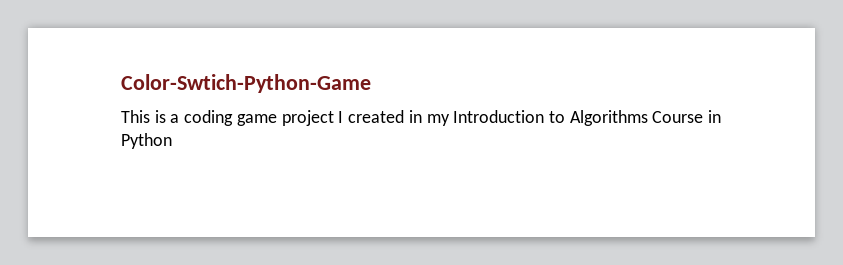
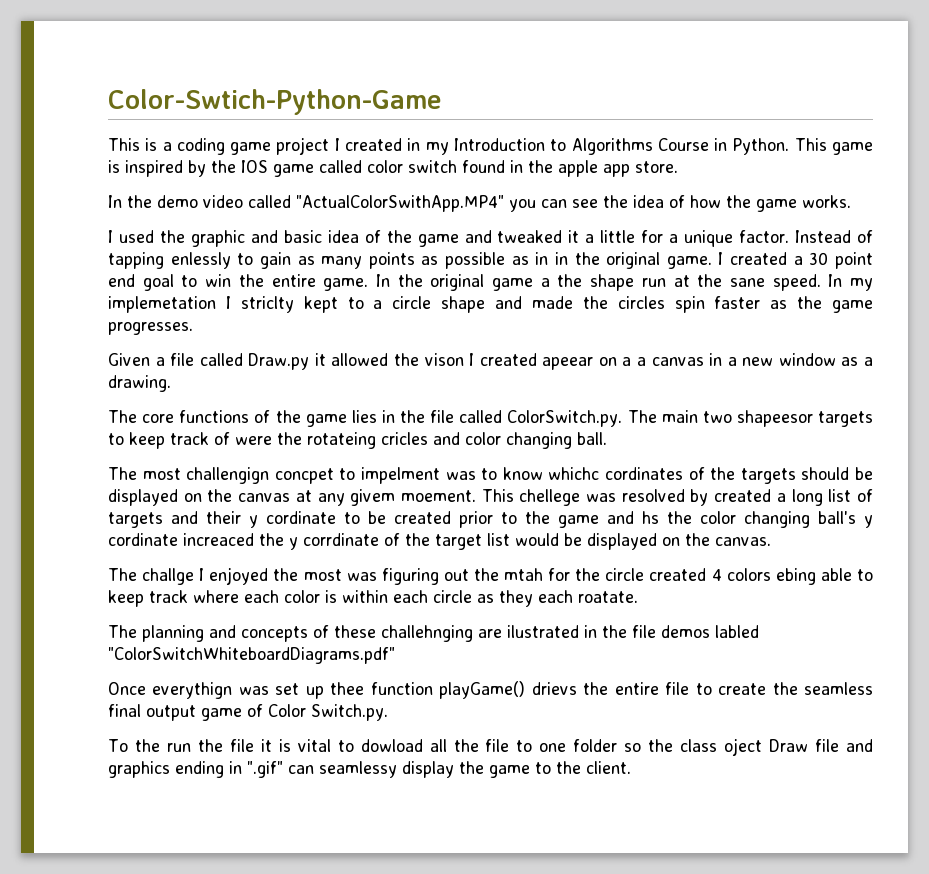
- This is a coding game project I created in my Introduction to Algorithms Course in Python
+ This is a coding game project I created in my Introduction to Algorithms Course in Python. This game is inspired by the IOS game called color switch found in the apple app store.
+ In the demo video called "ActualColorSwithApp.MP4" you can see the idea of how the game works.
+ I used the graphic and basic idea of the game and tweaked it a little for a unique factor. Instead of tapping enlessly to gain as many points as possible as in in the original game. I created a 30 point end goal to win the entire game. In the original game a the shape run at the sane speed. In my implemetation I striclty kept to a circle shape and made the circles spin faster as the game progresses.
+ Given a file called Draw.py it allowed the vison I created apeear on a a canvas in a new window as a drawing.
+ The core functions of the game lies in the file called ColorSwitch.py. The main two shapeesor targets to keep track of were the rotateing cricles and color changing ball.
+ The most challengign concpet to impelment was to know whichc cordinates of the targets should be displayed on the canvas at any givem moement. This chellege was resolved by created a long list of targets and their y cordinate to be created prior to the game and hs the color changing ball's y cordinate increaced the y corrdinate of the target list would be displayed on the canvas.
+ The challge I enjoyed the most was figuring out the mtah for the circle created 4 colors ebing able to keep track where each color is within each circle as they each roatate.
+ The planning and concepts of these challehnging are ilustrated in the file demos labled "ColorSwitchWhiteboardDiagrams.pdf"
+ Once everythign was set up thee function playGame() drievs the entire file to create the seamless final output game of Color Switch.py.
+ To the run the file it is vital to dowload all the file to one folder so the class oject Draw file and graphics ending in ".gif" can seamlessy display the game to the client.

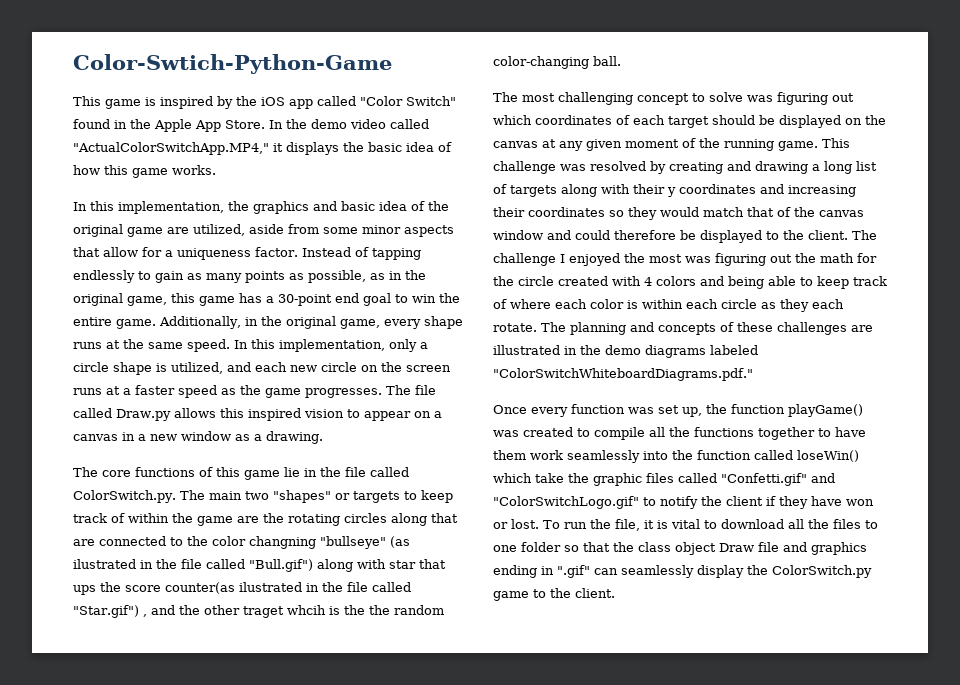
- This is a coding game project I created in my Introduction to Algorithms Course in Python. This game is inspired by the IOS game called color switch found in the apple app store.
- In the demo video called "ActualColorSwithApp.MP4" you can see the idea of how the game works.
+ This game is inspired by the iOS app called "Color Switch" found in the Apple App Store. In the demo video called "ActualColorSwitchApp.MP4," it displays the basic idea of how this game works.
- I used the graphic and basic idea of the game and tweaked it a little for a unique factor.
+ In this implementation, the graphics and basic idea of the original game are utilized, aside from some minor aspects that allow for a uniqueness factor.
- Instead of tapping enlessly to gain as many points as possible as in in the original game. I created a 30 point end goal to win the entire game.
+ Instead of tapping endlessly to gain as many points as possible, as in the original game, this game has a 30-point end goal to win the entire game.
- In the original game a the shape run at the sane speed.
+ Additionally, in the original game, every shape runs at the same speed.
- In my implemetation I striclty kept to a circle shape and made the circles spin faster as the game progresses.
- Given a file called Draw.py it allowed the vison I created apeear on a a canvas in a new window as a drawing.
+ In this implementation, only a circle shape is utilized, and each new circle on the screen runs at a faster speed as the game progresses. The file called Draw.py allows this inspired vision to appear on a canvas in a new window as a drawing.
- The core functions of the game lies in the file called ColorSwitch.py. The main two shapeesor targets to keep track of were the rotateing cricles and color changing ball.
- The most challengign concpet to impelment was to know whichc cordinates of the targets should be displayed on the canvas at any givem moement. This chellege was resolved by created a long list of targets and their y cordinate to be created prior to the game and hs the color changing ball's y cordinate increaced the y corrdinate of the target list would be displayed on the canvas.
- The challge I enjoyed the most was figuring out the mtah for the circle created 4 colors ebing able to keep track where each color is within each circle as they each roatate.
- The planning and concepts of these challehnging are ilustrated in the file demos labled "ColorSwitchWhiteboardDiagrams.pdf"
- Once everythign was set up thee function playGame() drievs the entire file to create the seamless final output game of Color Switch.py.
- To the run the file it is vital to dowload all the file to one folder so the class oject Draw file and graphics ending in ".gif" can seamlessy display the game to the client.
+ The core functions of this game lie in the file called ColorSwitch.py. The main two "shapes" or targets to keep track of within the game are the rotating circles along that are connected to the color changning "bullseye" (as ilustrated in the file called "Bull.gif") along with star that ups the score counter(as ilustrated in the file called "Star.gif") , and the other traget whcih is the the random color-changing ball.
+ The most challenging concept to solve was figuring out which coordinates of each target should be displayed on the canvas at any given moment of the running game. This challenge was resolved by creating and drawing a long list of targets along with their y coordinates and increasing their coordinates so they would match that of the canvas window and could therefore be displayed to the client. The challenge I enjoyed the most was figuring out the math for the circle created with 4 colors and being able to keep track of where each color is within each circle as they each rotate. The planning and concepts of these challenges are illustrated in the demo diagrams labeled "ColorSwitchWhiteboardDiagrams.pdf."
+ Once every function was set up, the function playGame() was created to compile all the functions together to have them work seamlessly into the function called loseWin() which take the graphic files called "Confetti.gif" and "ColorSwitchLogo.gif" to notify the client if they have won or lost. To run the file, it is vital to download all the files to one folder so that the class object Draw file and graphics ending in ".gif" can seamlessly display the ColorSwitch.py game to the client.

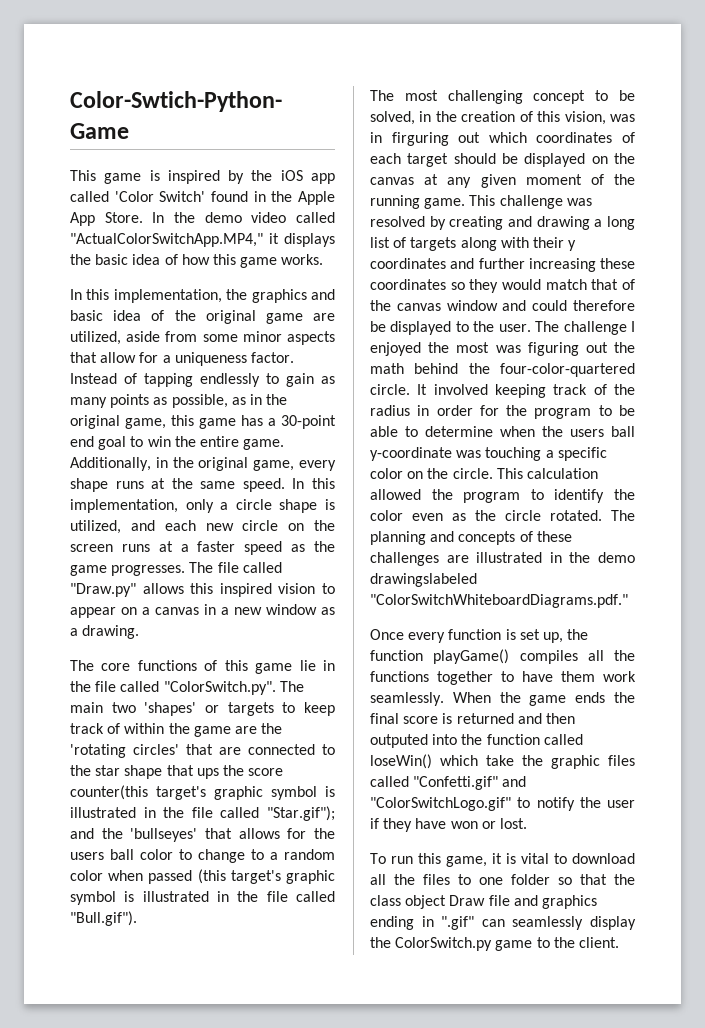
- This game is inspired by the iOS app called "Color Switch" found in the Apple App Store.
+ This game is inspired by the iOS app called 'Color Switch' found in the Apple App Store.
- The file called Draw.py allows this inspired vision to appear on a canvas in a new window as a drawing.
+ The file called "Draw.py" allows this inspired vision to appear on a canvas in a new window as a drawing.
- The core functions of this game lie in the file called ColorSwitch.py. The main two "shapes" or targets to keep track of within the game are the rotating circles along that are connected to the color changning "bullseye" (as ilustrated in the file called "Bull.gif") along with star that ups the score counter(as ilustrated in the file called "Star.gif") , and the other traget whcih is the the random color-changing ball.
+ The core functions of this game lie in the file called "ColorSwitch.py". The main two 'shapes' or targets to keep track of within the game are the 'rotating circles' that are connected to the star shape that ups the score counter(this target's graphic symbol is illustrated in the file called "Star.gif"); and the 'bullseyes' that allows for the users ball color to change to a random color when passed (this target's graphic symbol is illustrated in the file called "Bull.gif").
- The most challenging concept to solve was figuring out which coordinates of each target should be displayed on the canvas at any given moment of the running game.
+ The most challenging concept to be solved, in the creation of this vision, was in firguring out which coordinates of each target should be displayed on the canvas at any given moment of the running game.
- This challenge was resolved by creating and drawing a long list of targets along with their y coordinates and increasing their coordinates so they would match that of the canvas window and could therefore be displayed to the client.
+ This challenge was resolved by creating and drawing a long list of targets along with their y coordinates and further increasing these coordinates so they would match that of the canvas window and could therefore be displayed to the user.
- The challenge I enjoyed the most was figuring out the math for the circle created with 4 colors and being able to keep track of where each color is within each circle as they each rotate.
+ The challenge I enjoyed the most was figuring out the math behind the four-color-quartered circle. It involved keeping track of the radius in order for the program to be able to determine when the users ball y-coordinate was touching a specific color on the circle. This calculation allowed the program to identify the color even as the circle rotated.
- The planning and concepts of these challenges are illustrated in the demo diagrams labeled "ColorSwitchWhiteboardDiagrams.pdf."
+ The planning and concepts of these challenges are illustrated in the demo drawingslabeled "ColorSwitchWhiteboardDiagrams.pdf."
- Once every function was set up, the function playGame() was created to compile all the functions together to have them work seamlessly into the function called loseWin() which take the graphic files called "Confetti.gif" and "ColorSwitchLogo.gif" to notify the client if they have won or lost. To run the file, it is vital to download all the files to one folder so that the class object Draw file and graphics ending in ".gif" can seamlessly display the ColorSwitch.py game to the client.
+ Once every function is set up, the function playGame() compiles all the functions together to have them work seamlessly. When the game ends the final score is returned and then outputed into the function called loseWin() which take the graphic files called "Confetti.gif" and "ColorSwitchLogo.gif" to notify the user if they have won or lost.
+ To run this game, it is vital to download all the files to one folder so that the class object Draw file and graphics ending in ".gif" can seamlessly display the ColorSwitch.py game to the client.

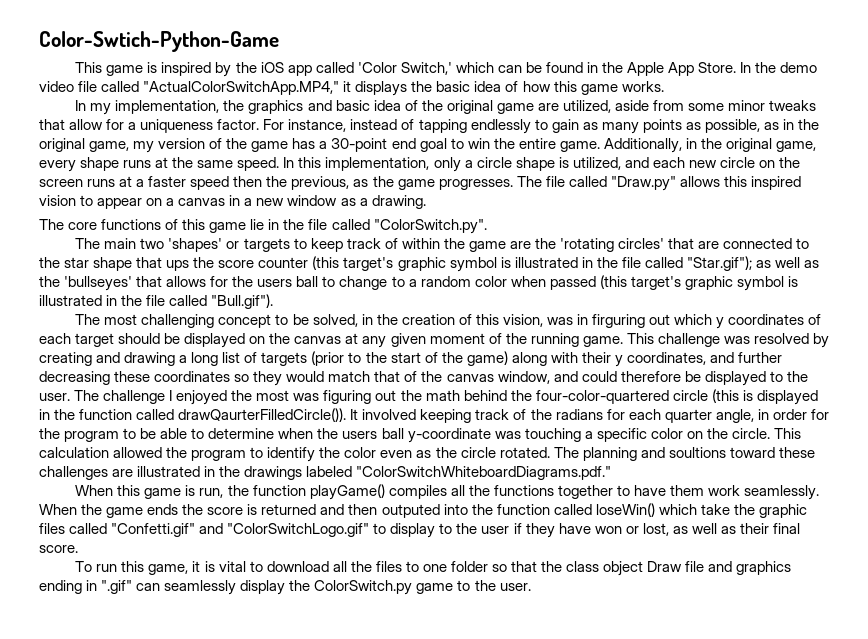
- This game is inspired by the iOS app called 'Color Switch' found in the Apple App Store.
+ This game is inspired by the iOS app called 'Color Switch,' which can be found in the Apple App Store.
- In the demo video called "ActualColorSwitchApp.MP4," it displays the basic idea of how this game works.
+ In the demo video file called "ActualColorSwitchApp.MP4," it displays the basic idea of how this game works.
- In this implementation, the graphics and basic idea of the original game are utilized, aside from some minor aspects that allow for a uniqueness factor.
+ In my implementation, the graphics and basic idea of the original game are utilized, aside from some minor tweaks that allow for a uniqueness factor.
- Instead of tapping endlessly to gain as many points as possible, as in the original game, this game has a 30-point end goal to win the entire game.
+ For instance, instead of tapping endlessly to gain as many points as possible, as in the original game, my version of the game has a 30-point end goal to win the entire game.
- In this implementation, only a circle shape is utilized, and each new circle on the screen runs at a faster speed as the game progresses.
+ In this implementation, only a circle shape is utilized, and each new circle on the screen runs at a faster speed then the previous, as the game progresses.
- The core functions of this game lie in the file called "ColorSwitch.py". The main two 'shapes' or targets to keep track of within the game are the 'rotating circles' that are connected to the star shape that ups the score counter(this target's graphic symbol is illustrated in the file called "Star.gif");
+ The core functions of this game lie in the file called "ColorSwitch.py".
+ The main two 'shapes' or targets to keep track of within the game are the 'rotating circles' that are connected to the star shape that ups the score counter (this target's graphic symbol is illustrated in the file called "Star.gif");
- and the 'bullseyes' that allows for the users ball color to change to a random color when passed (this target's graphic symbol is illustrated in the file called "Bull.gif").
+ as well as the 'bullseyes' that allows for the users ball to change to a random color when passed (this target's graphic symbol is illustrated in the file called "Bull.gif").
- The most challenging concept to be solved, in the creation of this vision, was in firguring out which coordinates of each target should be displayed on the canvas at any given moment of the running game.
+ The most challenging concept to be solved, in the creation of this vision, was in firguring out which y coordinates of each target should be displayed on the canvas at any given moment of the running game.
- This challenge was resolved by creating and drawing a long list of targets along with their y coordinates and further increasing these coordinates so they would match that of the canvas window and could therefore be displayed to the user.
+ This challenge was resolved by creating and drawing a long list of targets (prior to the start of the game) along with their y coordinates, and further decreasing these coordinates so they would match that of the canvas window, and could therefore be displayed to the user.
- The challenge I enjoyed the most was figuring out the math behind the four-color-quartered circle.
+ The challenge I enjoyed the most was figuring out the math behind the four-color-quartered circle (this is displayed in the function called drawQaurterFilledCircle()).
- It involved keeping track of the radius in order for the program to be able to determine when the users ball y-coordinate was touching a specific color on the circle.
+ It involved keeping track of the radians for each quarter angle, in order for the program to be able to determine when the users ball y-coordinate was touching a specific color on the circle.
- The planning and concepts of these challenges are illustrated in the demo drawingslabeled "ColorSwitchWhiteboardDiagrams.pdf."
+ The planning and soultions toward these challenges are illustrated in the drawings labeled "ColorSwitchWhiteboardDiagrams.pdf."
- Once every function is set up, the function playGame() compiles all the functions together to have them work seamlessly.
+ When this game is run, the function playGame() compiles all the functions together to have them work seamlessly.
- When the game ends the final score is returned and then outputed into the function called loseWin() which take the graphic files called "Confetti.gif" and "ColorSwitchLogo.gif" to notify the user if they have won or lost.
+ When the game ends the score is returned and then outputed into the function called loseWin() which take the graphic files called "Confetti.gif" and "ColorSwitchLogo.gif" to display to the user if they have won or lost, as well as their final score.
- To run this game, it is vital to download all the files to one folder so that the class object Draw file and graphics ending in ".gif" can seamlessly display the ColorSwitch.py game to the client.
+ To run this game, it is vital to download all the files to one folder so that the class object Draw file and graphics ending in ".gif" can seamlessly display the ColorSwitch.py game to the user.

